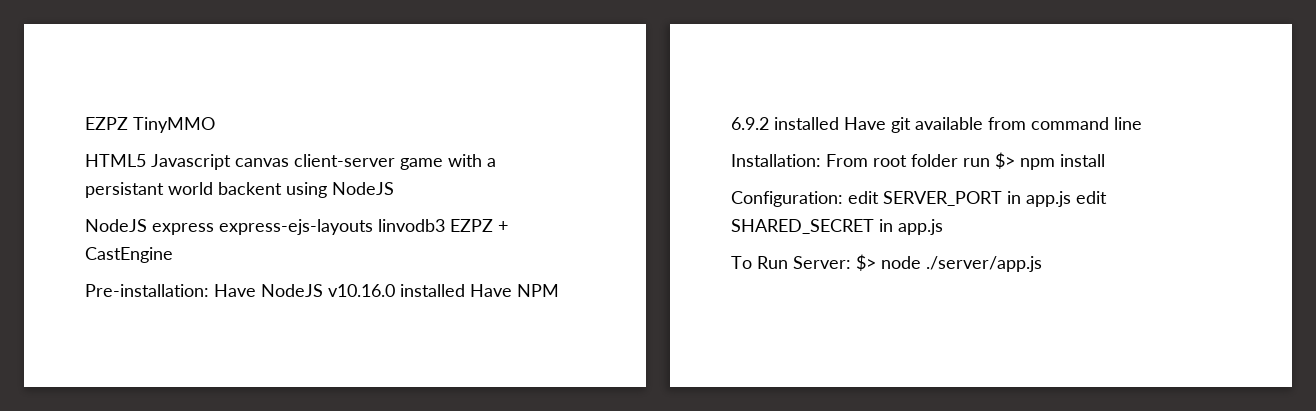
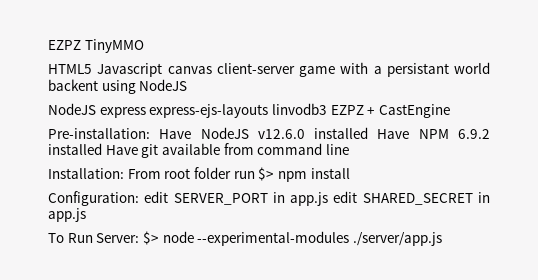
- Pre-installation: Have NodeJS v10.16.0 installed Have NPM 6.9.2 installed Have git available from command line
+ Pre-installation: Have NodeJS v12.6.0 installed Have NPM 6.9.2 installed Have git available from command line
- To Run Server: $> node ./server/app.js
+ To Run Server: $> node --experimental-modules ./server/app.js

